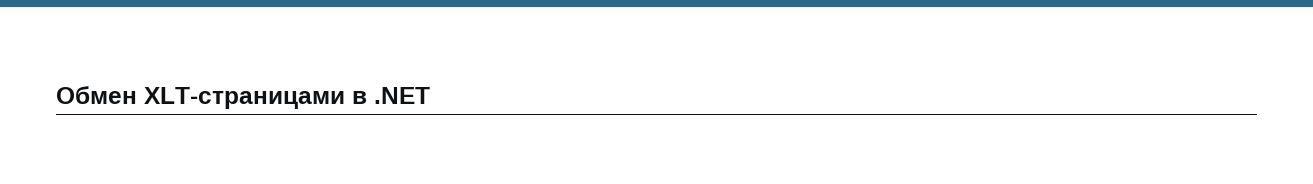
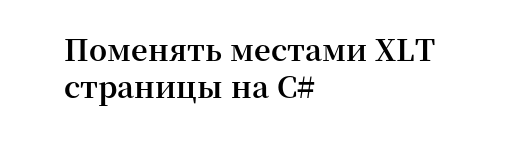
- Обмен XLT-страницами в .NET
+ Поменять местами XLT страницы на C#

